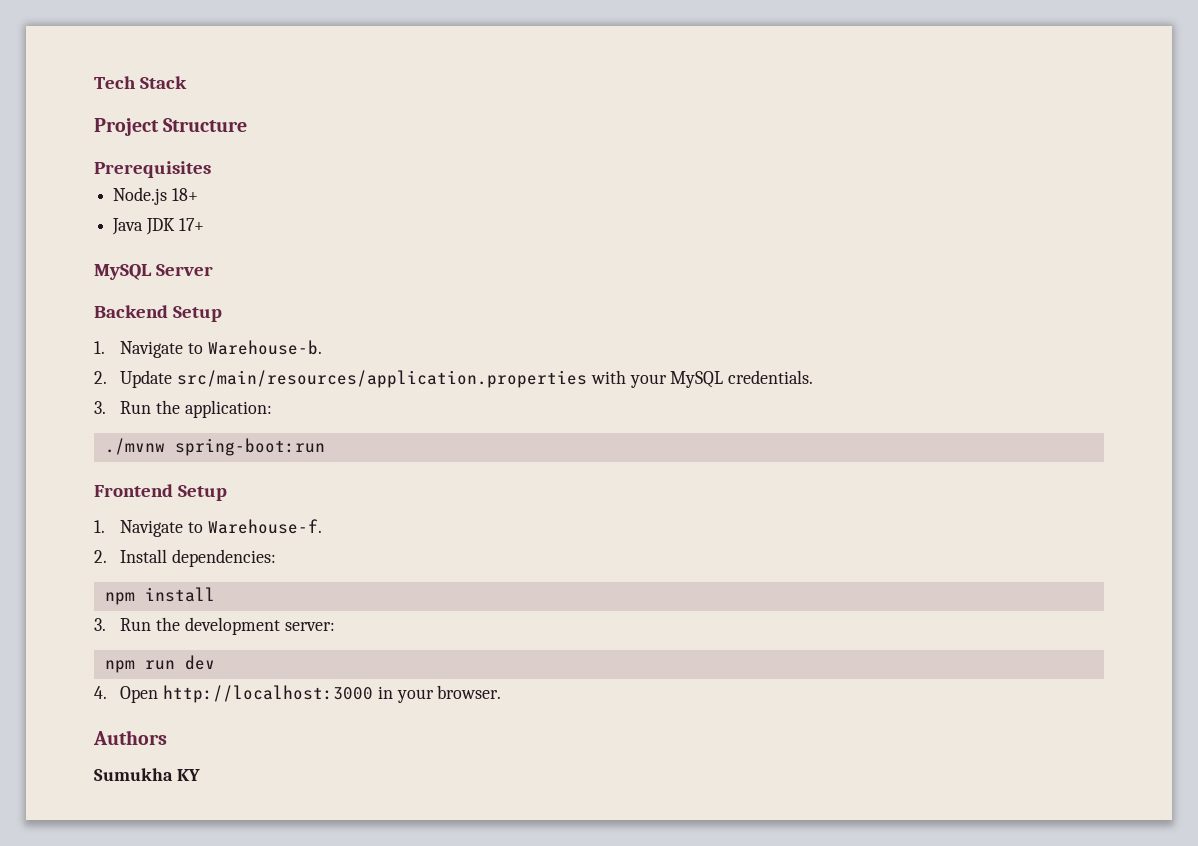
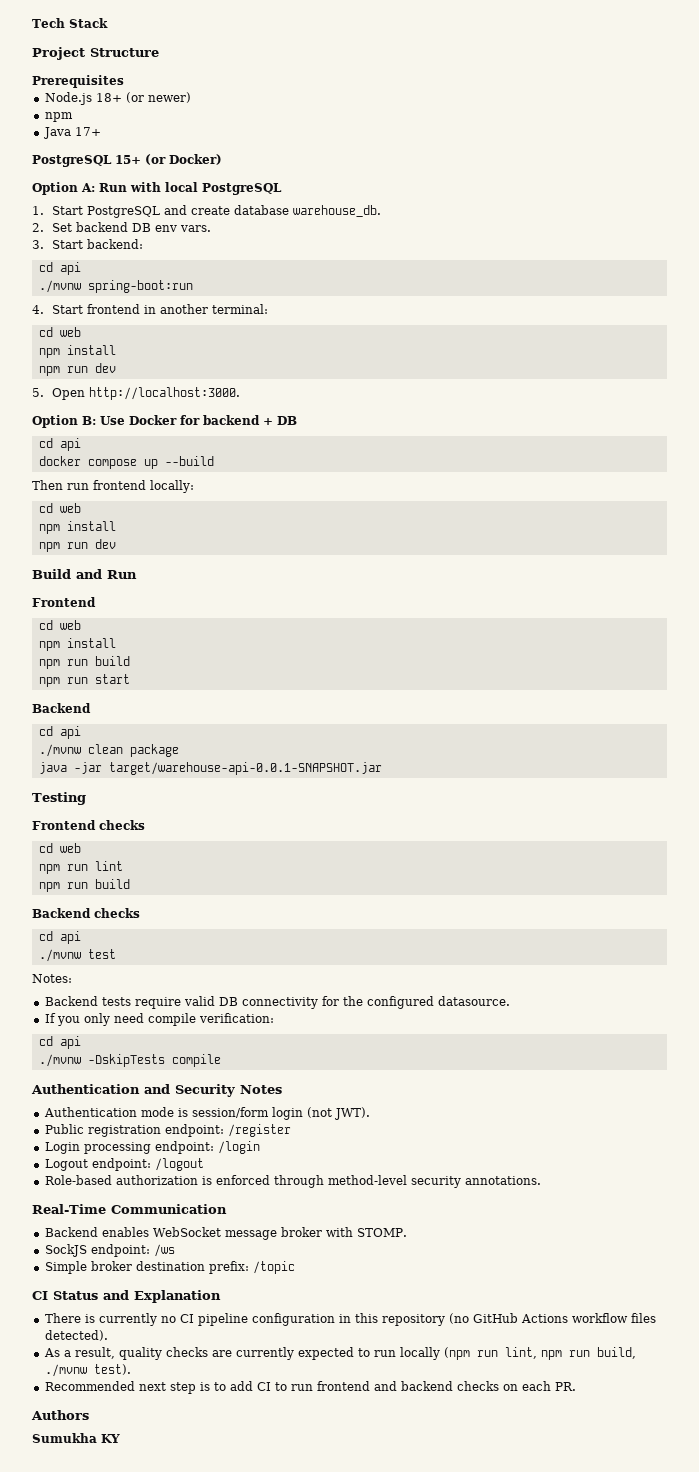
- Node.js 18+
+ Node.js 18+ (or newer)
+ npm
- Java JDK 17+
+ Java 17+
- MySQL Server
- Backend Setup
- 1. Navigate to Warehouse-b.
- 2. Update src/main/resources/application.properties with your MySQL credentials.
- 3. Run the application:
+ PostgreSQL 15+ (or Docker)
+ Option A: Run with local PostgreSQL
+ 1. Start PostgreSQL and create database warehouse_db.
+ 2. Set backend DB env vars.
+ 3. Start backend:
+ cd api
  ./mvnw spring-boot:run
- Frontend Setup
- 1. Navigate to Warehouse-f.
- 2. Install dependencies:
+ 4. Start frontend in another terminal:
+ cd web
  npm install
- 3. Run the development server:
  npm run dev
- 4. Open http://localhost:3000 in your browser.
+ 5. Open http://localhost:3000.
+ Option B: Use Docker for backend + DB
+ cd api
+ docker compose up --build
+ Then run frontend locally:
+ cd web
+ npm install
+ npm run dev
+ Build and Run
+ Frontend
+ cd web
+ npm install
+ npm run build
+ npm run start
+ Backend
+ cd api
+ ./mvnw clean package
+ java -jar target/warehouse-api-0.0.1-SNAPSHOT.jar
+ Testing
+ Frontend checks
+ cd web
+ npm run lint
+ npm run build
+ Backend checks
+ cd api
+ ./mvnw test
+ Notes:
+ Backend tests require valid DB connectivity for the configured datasource.
+ If you only need compile verification:
+ cd api
+ ./mvnw -DskipTests compile
+ Authentication and Security Notes
+ Authentication mode is session/form login (not JWT).
+ Public registration endpoint: /register
+ Login processing endpoint: /login
+ Logout endpoint: /logout
+ Role-based authorization is enforced through method-level security annotations.
+ Real-Time Communication
+ Backend enables WebSocket message broker with STOMP.
+ SockJS endpoint: /ws
+ Simple broker destination prefix: /topic
+ CI Status and Explanation
+ There is currently no CI pipeline configuration in this repository (no GitHub Actions workflow files detected).
+ As a result, quality checks are currently expected to run locally (npm run lint, npm run build, ./mvnw test).
+ Recommended next step is to add CI to run frontend and backend checks on each PR.

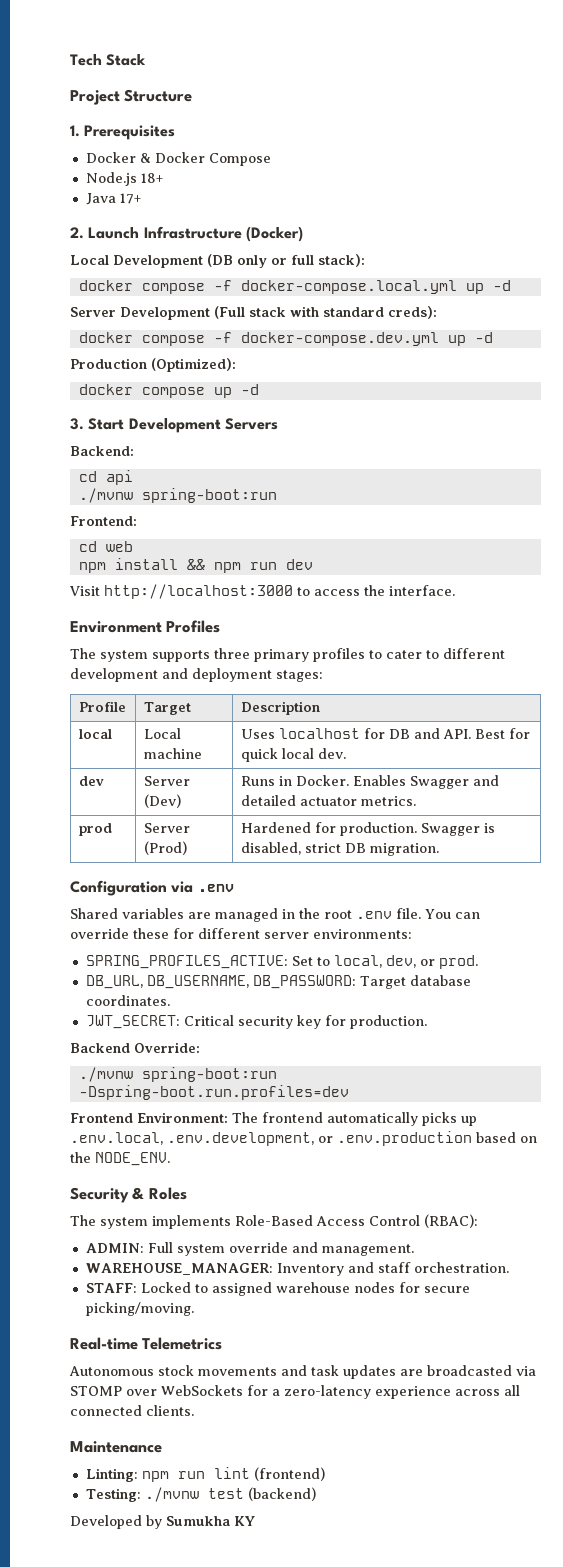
- Prerequisites
+ 1. Prerequisites
+ Docker & Docker Compose
- Node.js 18+ (or newer)
- npm
+ Node.js 18+
- PostgreSQL 15+ (or Docker)
- Option A: Run with local PostgreSQL
- 1. Start PostgreSQL and create database warehouse_db.
- 2. Set backend DB env vars.
- 3. Start backend:
+ 2. Launch Infrastructure (Docker)
+ Local Development (DB only or full stack):
+ docker compose -f docker-compose.local.yml up -d
+ Server Development (Full stack with standard creds):
+ docker compose -f docker-compose.dev.yml up -d
+ Production (Optimized):
+ docker compose up -d
+ 3. Start Development Servers
+ Backend:
  cd api
  ./mvnw spring-boot:run
- 4. Start frontend in another terminal:
+ Frontend:
  cd web
- npm install
- npm run dev
- 5. Open http://localhost:3000.
- Option B: Use Docker for backend + DB
- cd api
- docker compose up --build
- Then run frontend locally:
- cd web
- npm install
- npm run dev
- Build and Run
- Frontend
- cd web
- npm install
- npm run build
- npm run start
- Backend
- cd api
- ./mvnw clean package
- java -jar target/warehouse-api-0.0.1-SNAPSHOT.jar
- Testing
- Frontend checks
- cd web
- npm run lint
- npm run build
- Backend checks
- cd api
- ./mvnw test
- Notes:
- Backend tests require valid DB connectivity for the configured datasource.
- If you only need compile verification:
- cd api
- ./mvnw -DskipTests compile
- Authentication and Security Notes
- Authentication mode is session/form login (not JWT).
- Public registration endpoint: /register
- Login processing endpoint: /login
- Logout endpoint: /logout
- Role-based authorization is enforced through method-level security annotations.
- Real-Time Communication
- Backend enables WebSocket message broker with STOMP.
- SockJS endpoint: /ws
- Simple broker destination prefix: /topic
- CI Status and Explanation
- There is currently no CI pipeline configuration in this repository (no GitHub Actions workflow files detected).
- As a result, quality checks are currently expected to run locally (npm run lint, npm run build, ./mvnw test).
- Recommended next step is to add CI to run frontend and backend checks on each PR.
- Authors
- Sumukha KY
+ npm install && npm run dev
+ Visit http://localhost:3000 to access the interface.
+ Environment Profiles
+ The system supports three primary profiles to cater to different development and deployment stages:
+ Profile | Target | Description
+ local | Local machine | Uses localhost for DB and API. Best for quick local dev.
+ dev | Server (Dev) | Runs in Docker. Enables Swagger and detailed actuator metrics.
+ prod | Server (Prod) | Hardened for production. Swagger is disabled, strict DB migration.
+ Configuration via .env
+ Shared variables are managed in the root .env file. You can override these for different server environments:
+ SPRING_PROFILES_ACTIVE: Set to local, dev, or prod.
+ DB_URL, DB_USERNAME, DB_PASSWORD: Target database coordinates.
+ JWT_SECRET: Critical security key for production.
+ Backend Override:
+ ./mvnw spring-boot:run -Dspring-boot.run.profiles=dev
+ Frontend Environment: The frontend automatically picks up .env.local, .env.development, or .env.production based on the NODE_ENV.
+ Security & Roles
+ The system implements Role-Based Access Control (RBAC):
+ ADMIN: Full system override and management.
+ WAREHOUSE_MANAGER: Inventory and staff orchestration.
+ STAFF: Locked to assigned warehouse nodes for secure picking/moving.
+ Real-time Telemetrics
+ Autonomous stock movements and task updates are broadcasted via STOMP over WebSockets for a zero-latency experience across all connected clients.
+ Maintenance
+ Linting: npm run lint (frontend)
+ Testing: ./mvnw test (backend)
+ Developed by Sumukha KY

